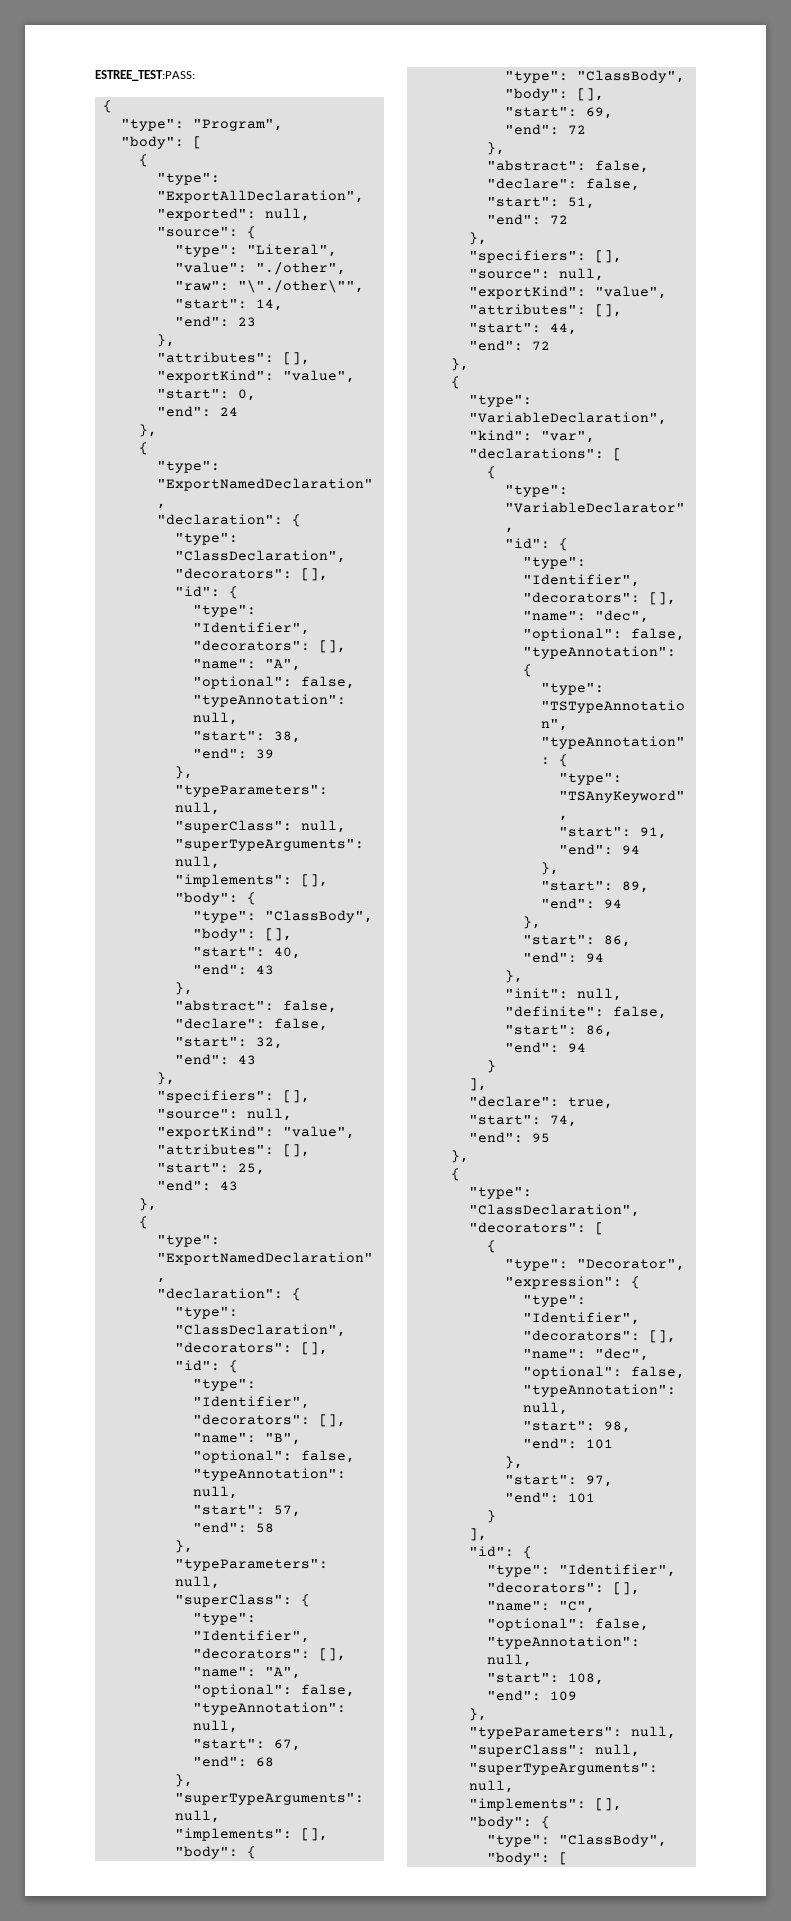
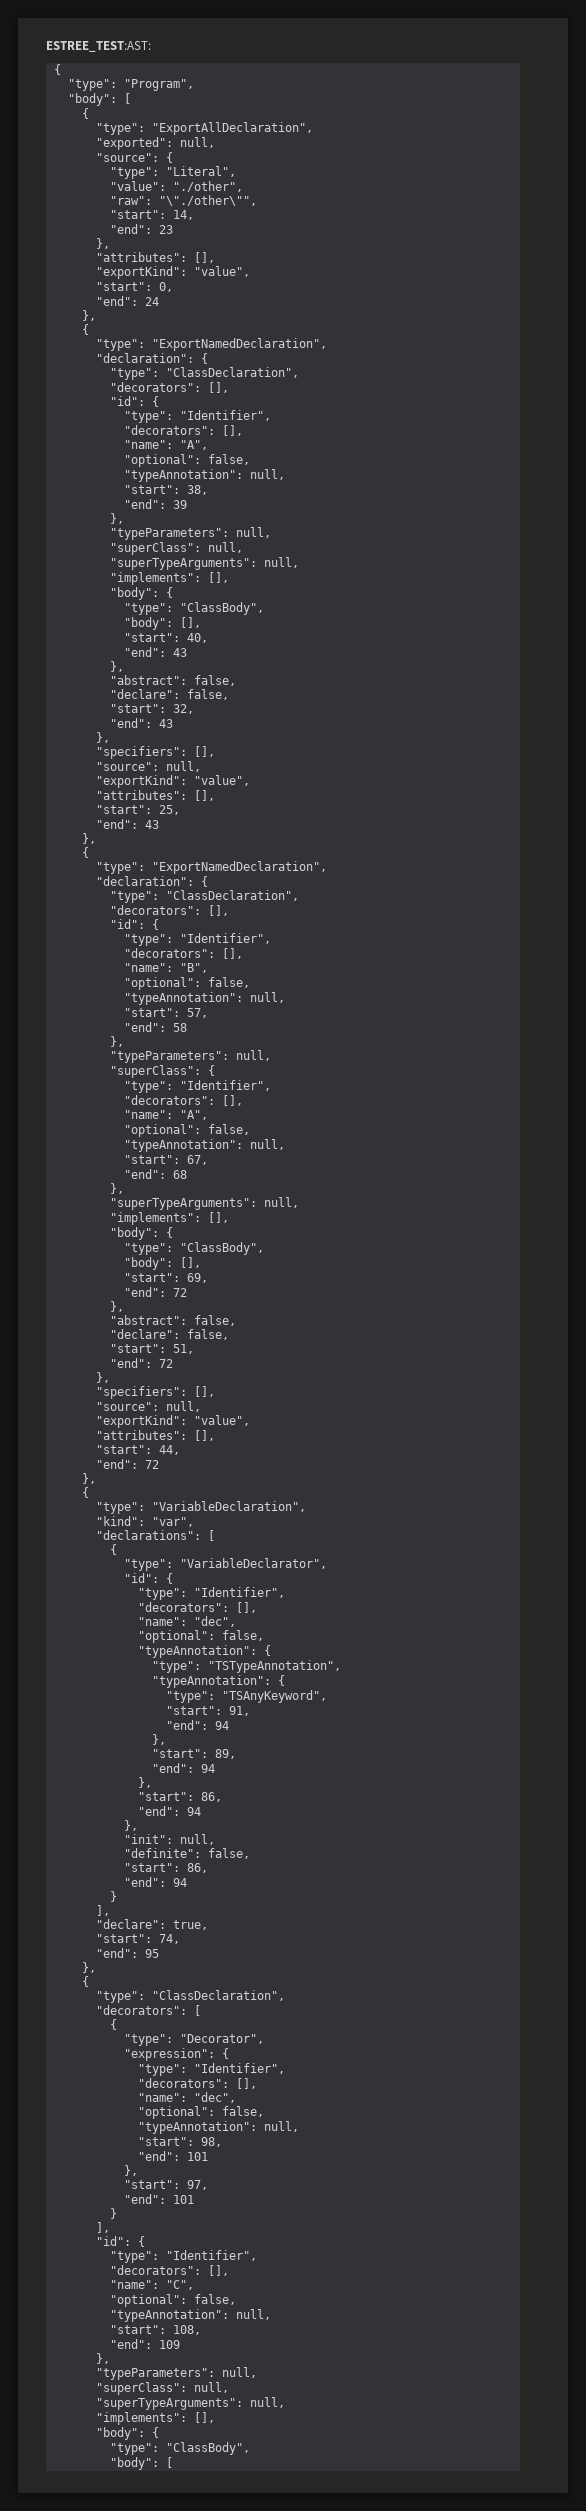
- ESTREE_TEST:PASS:
+ ESTREE_TEST:AST:

